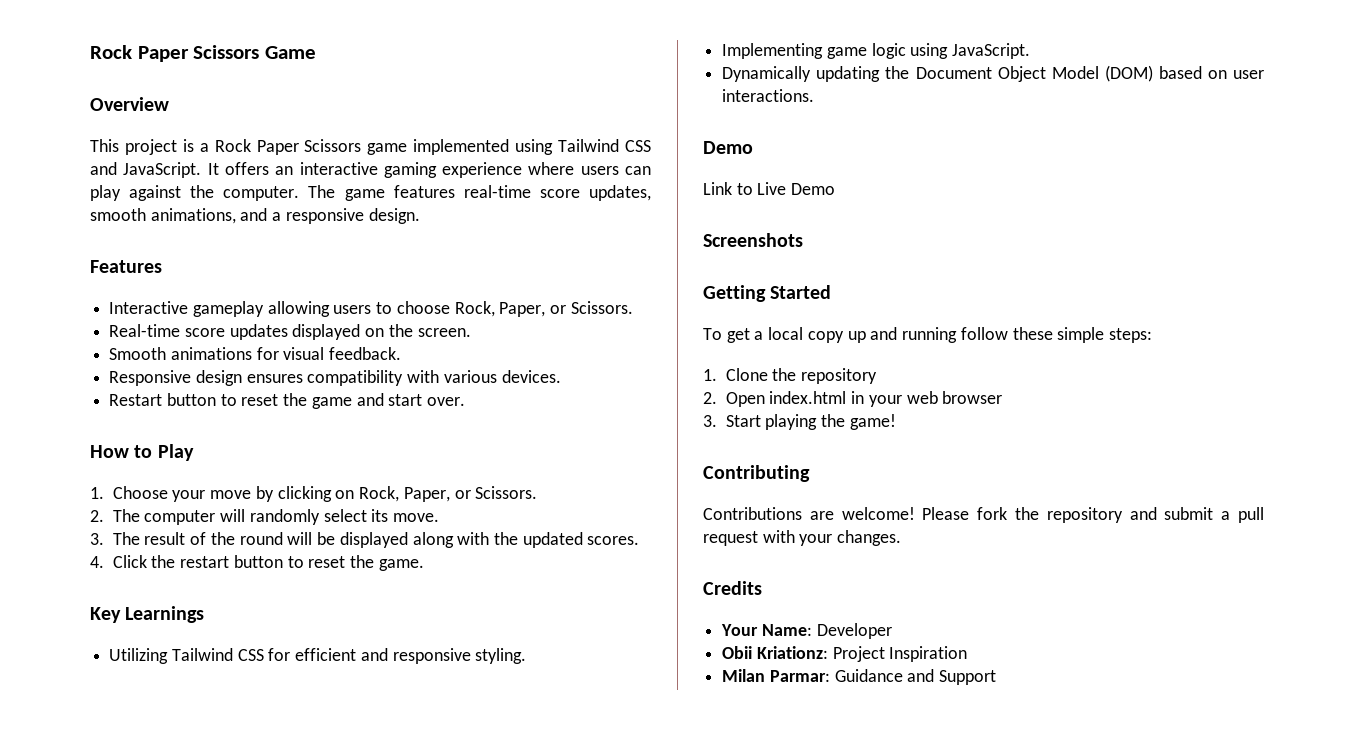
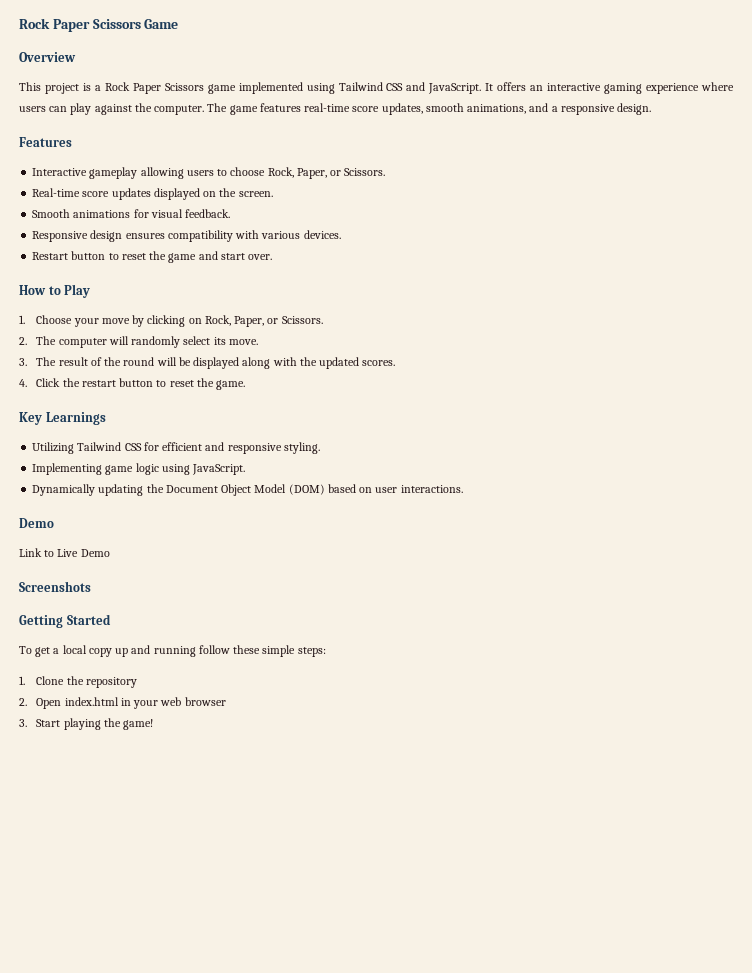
- Contributing
- Contributions are welcome! Please fork the repository and submit a pull request with your changes.
- Credits
- Your Name: Developer
- Obii Kriationz: Project Inspiration
- Milan Parmar: Guidance and Support

